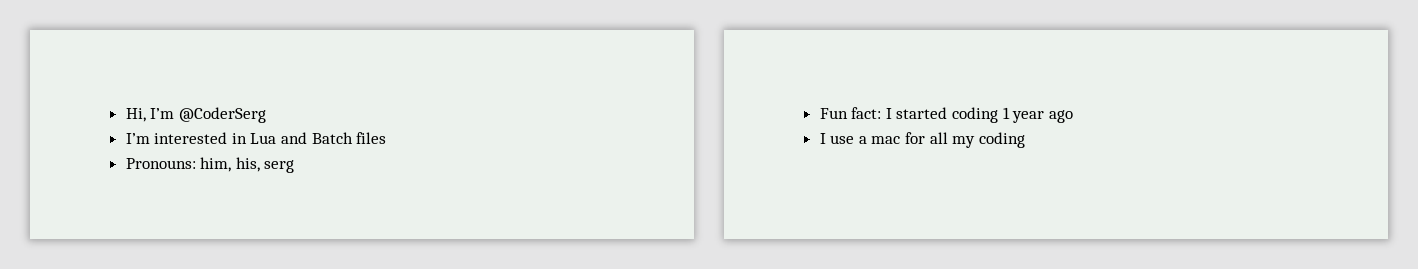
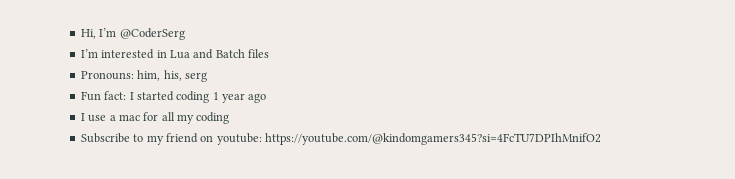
+ Subscribe to my friend on youtube: https://youtube.com/@kindomgamers345?si=4FcTU7DPIhMnifO2

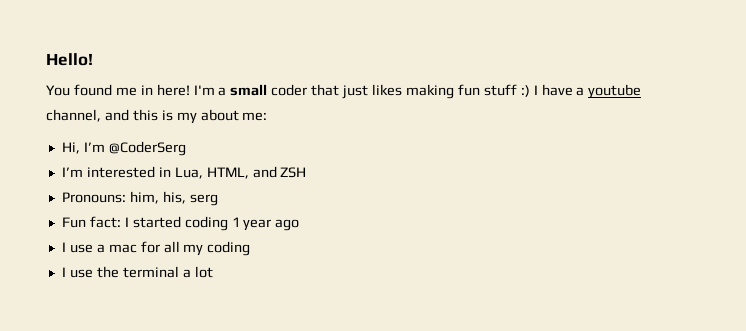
+ Hello!
+ You found me in here! I'm a small coder that just likes making fun stuff :) I have a youtube channel, and this is my about me:
- I’m interested in Lua and Batch files
+ I’m interested in Lua, HTML, and ZSH
- Subscribe to my friend on youtube: https://youtube.com/@kindomgamers345?si=4FcTU7DPIhMnifO2
+ I use the terminal a lot

